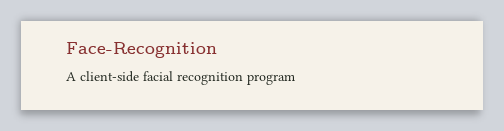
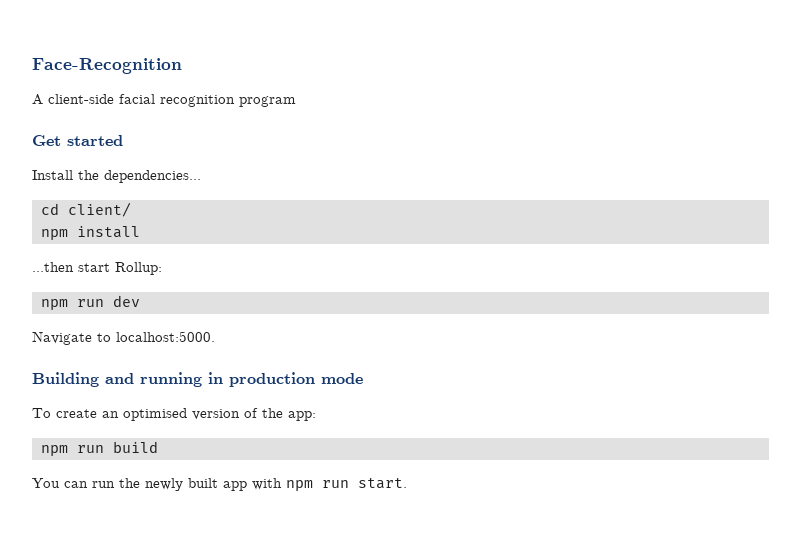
+ Get started
+ Install the dependencies...
+ cd client/
+ npm install
+ ...then start Rollup:
+ npm run dev
+ Navigate to localhost:5000.
+ Building and running in production mode
+ To create an optimised version of the app:
+ npm run build
+ You can run the newly built app with npm run start.

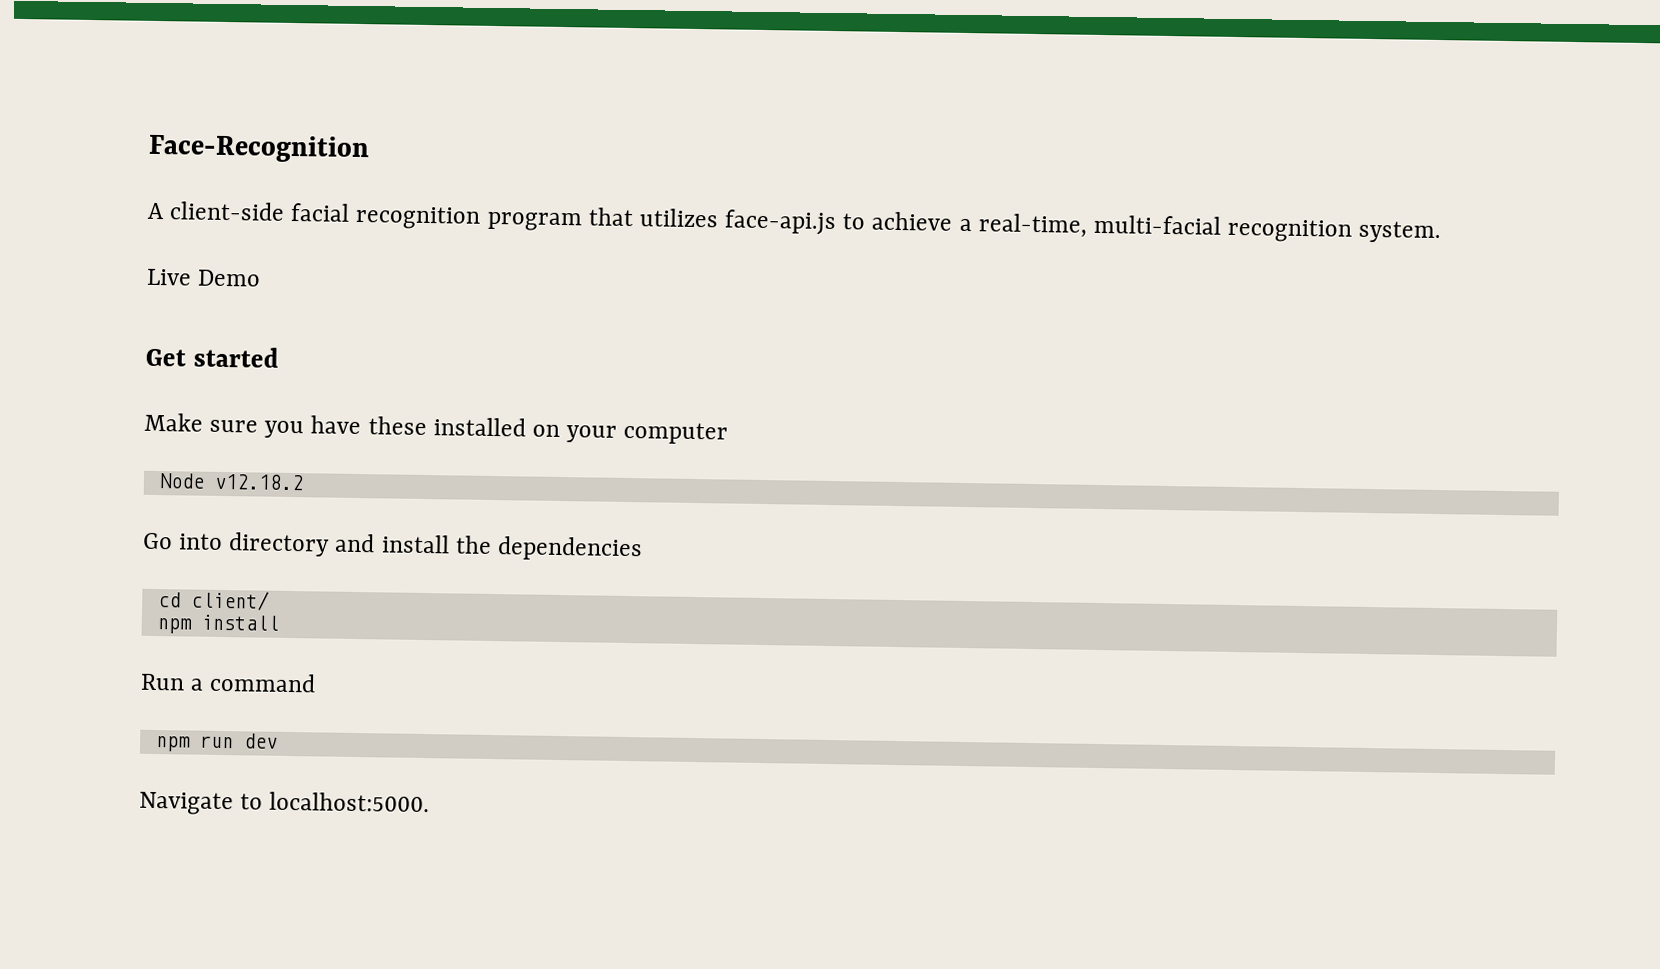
- A client-side facial recognition program
+ A client-side facial recognition program that utilizes face-api.js to achieve a real-time, multi-facial recognition system.
+ Live Demo
  Get started
- Install the dependencies...
+ Make sure you have these installed on your computer
+ Node v12.18.2
+ Go into directory and install the dependencies
- ...then start Rollup:
+ Run a command
- Building and running in production mode
- To create an optimised version of the app:
- npm run build
- You can run the newly built app with npm run start.

